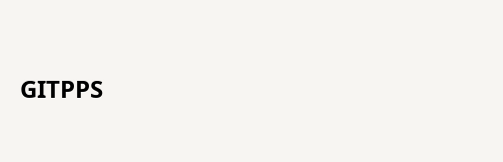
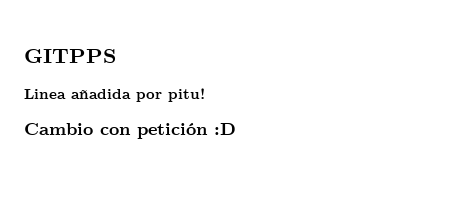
+ Linea añadida por pitu!
+ Cambio con petición :D

